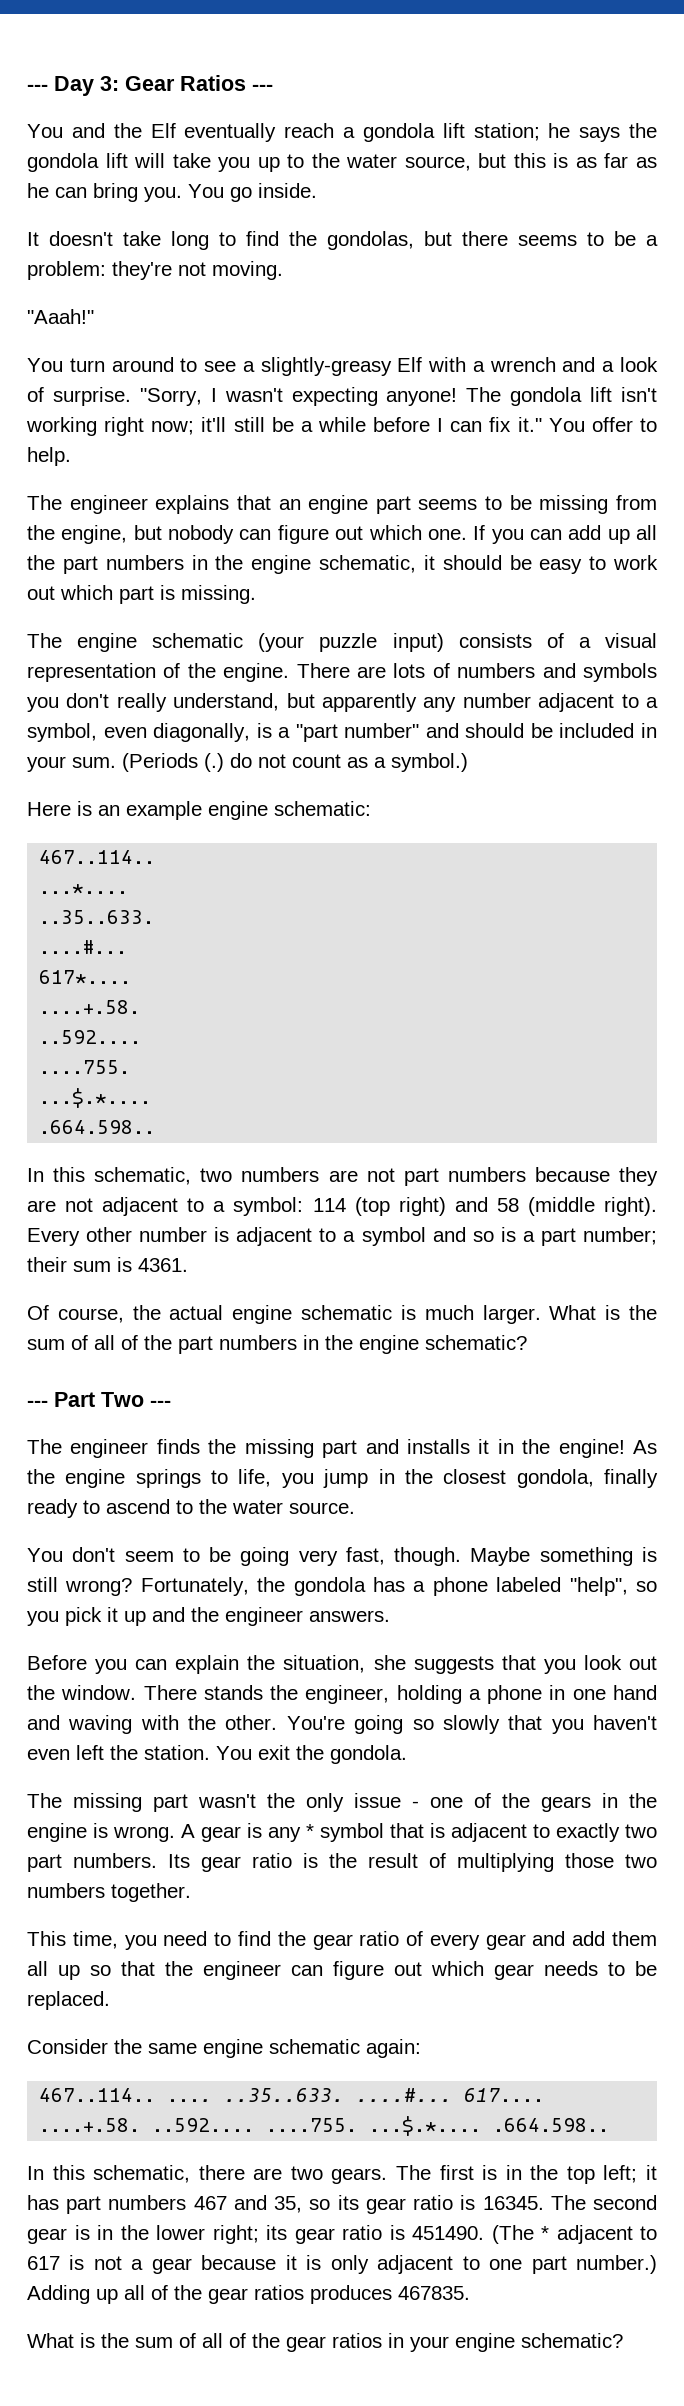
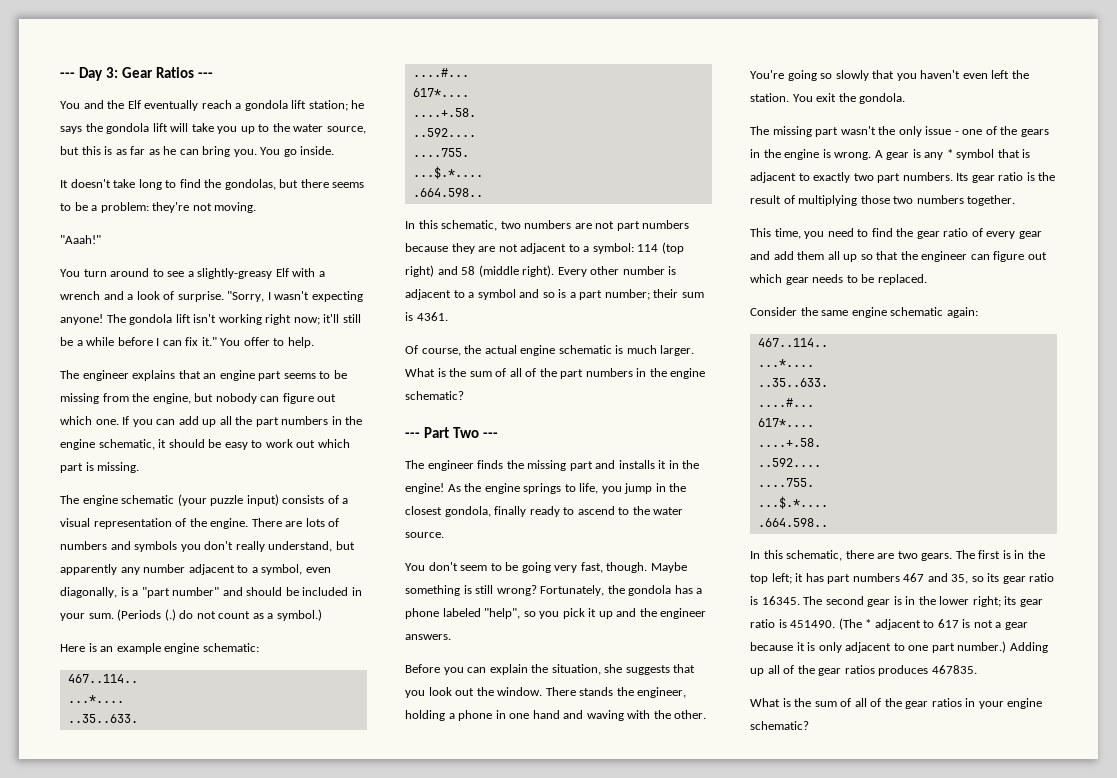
  Consider the same engine schematic again:
- 467..114.. .... ..35..633. ....#... 617.... ....+.58. ..592.... ....755. ...$.*.... .664.598..
+ 467..114..
+ ...*....
+ ..35..633.
+ ....#...
+ 617*....
+ ....+.58.
+ ..592....
+ ....755.
+ ...$.*....
+ .664.598..

